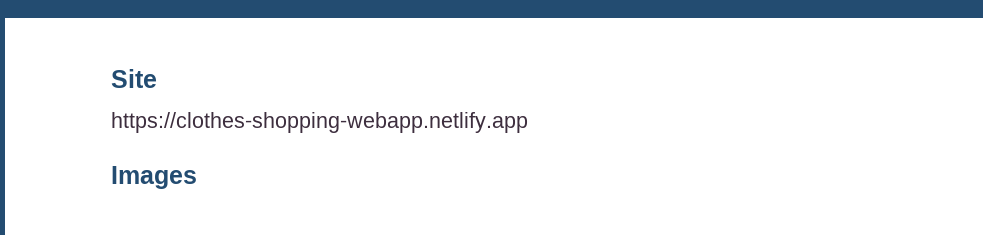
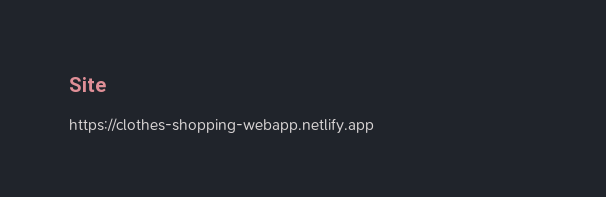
- Images

